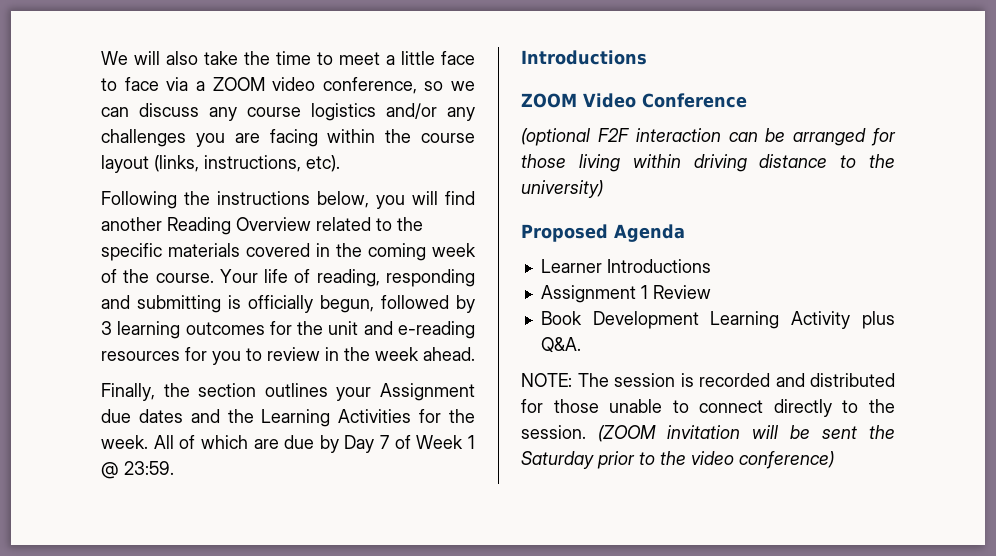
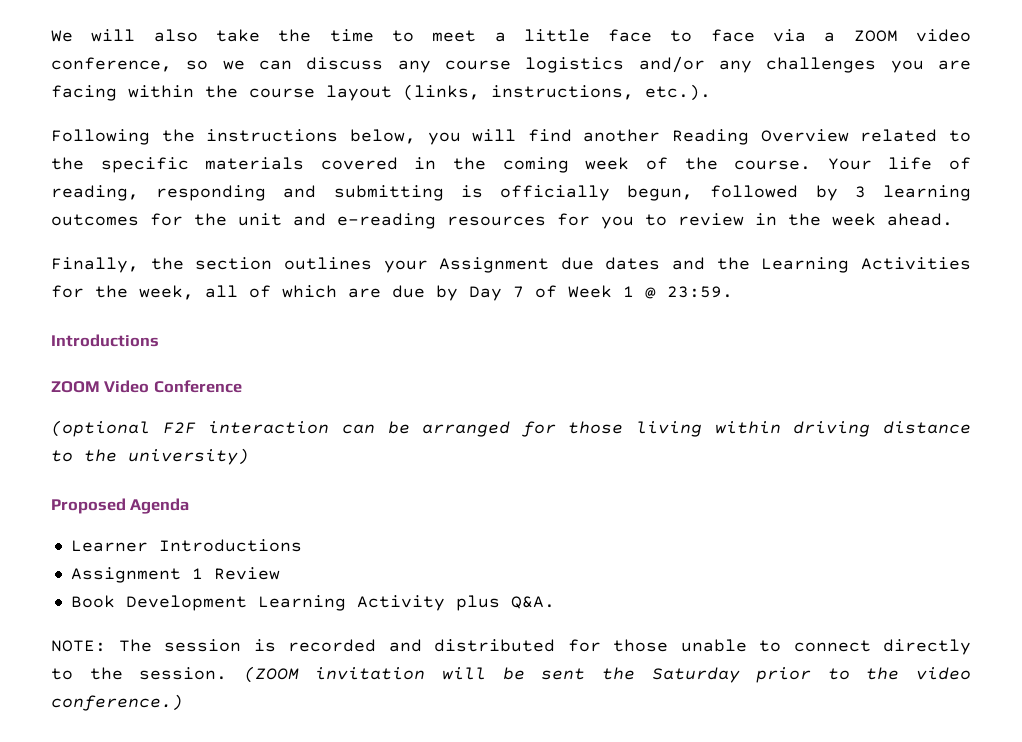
- We will also take the time to meet a little face to face via a ZOOM video conference, so we can discuss any course logistics and/or any challenges you are facing within the course layout (links, instructions, etc).
+ We will also take the time to meet a little face to face via a ZOOM video conference, so we can discuss any course logistics and/or any challenges you are facing within the course layout (links, instructions, etc.).
- Finally, the section outlines your Assignment due dates and the Learning Activities for the week. All of which are due by Day 7 of Week 1 @ 23:59.
+ Finally, the section outlines your Assignment due dates and the Learning Activities for the week, all of which are due by Day 7 of Week 1 @ 23:59.
- (ZOOM invitation will be sent the Saturday prior to the video conference)
+ (ZOOM invitation will be sent the Saturday prior to the video conference.)

